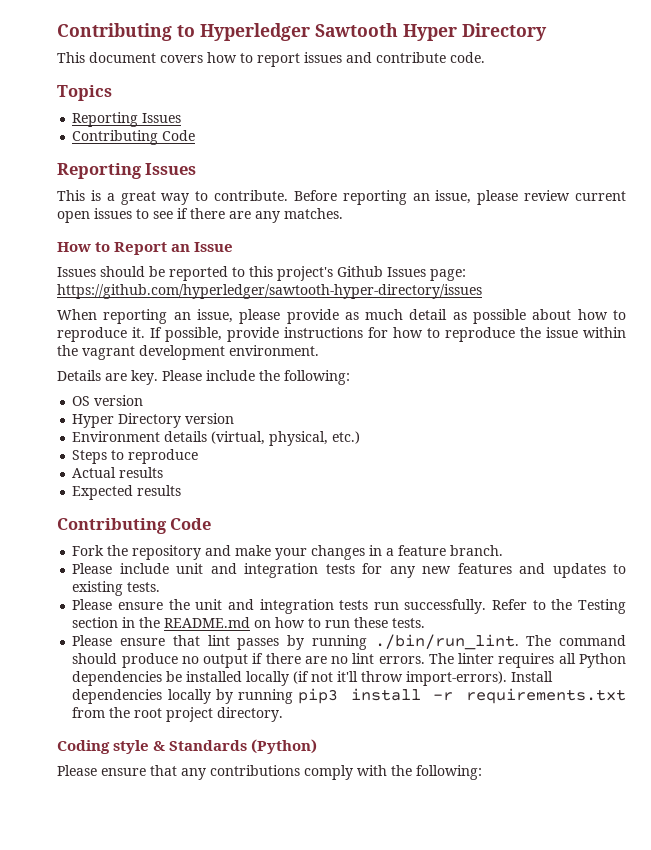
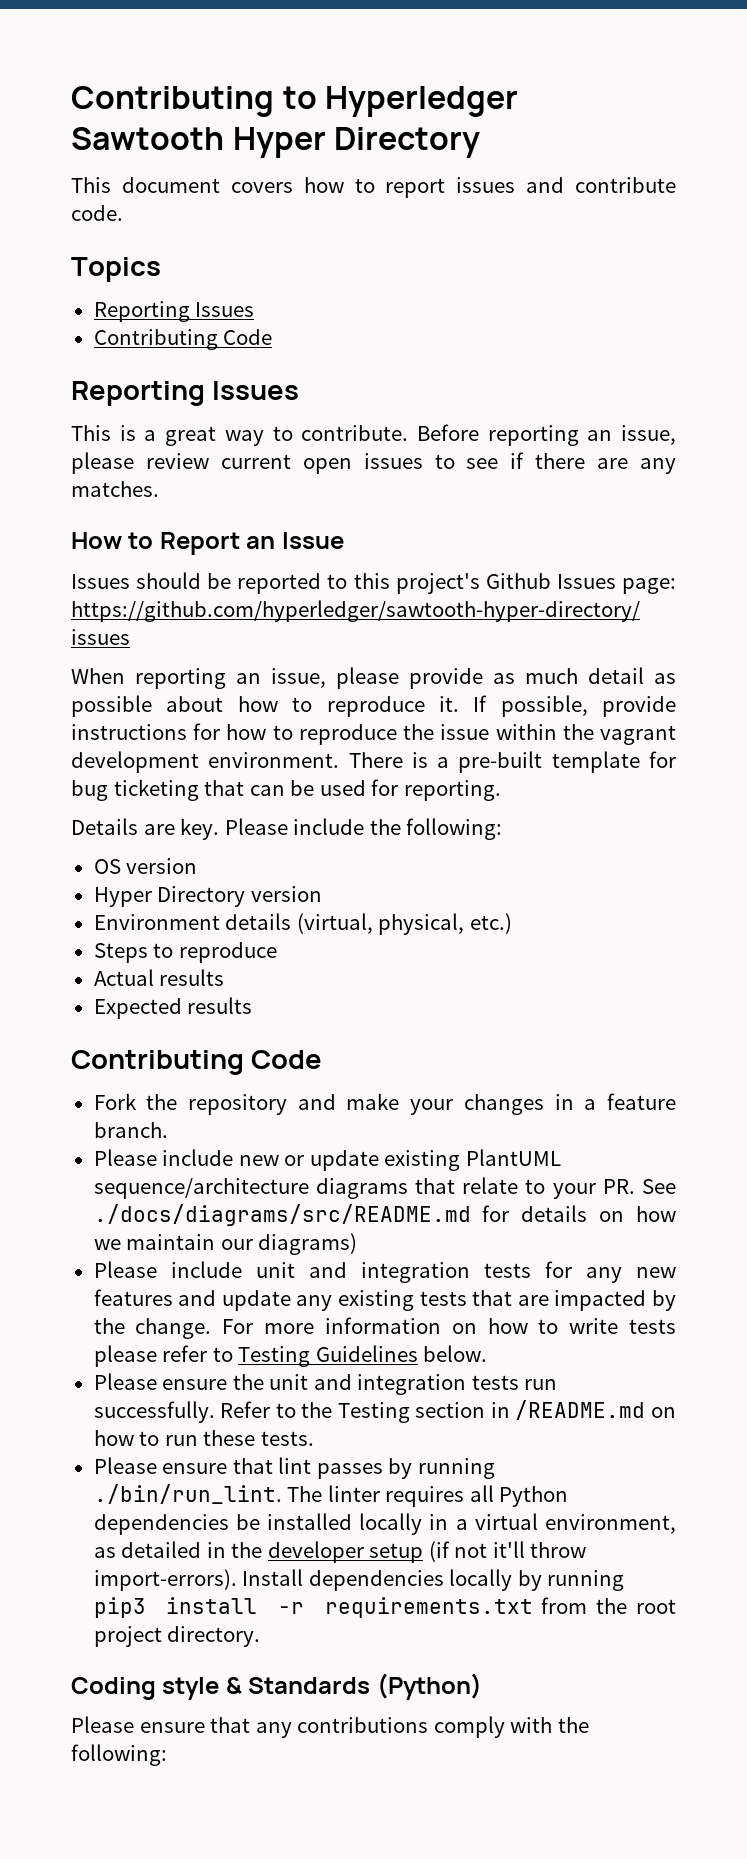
+ There is a pre-built template for bug ticketing that can be used for reporting.
+ Please include new or update existing PlantUML sequence/architecture diagrams that relate to your PR. See ./docs/diagrams/src/README.md for details on how we maintain our diagrams)
- Please include unit and integration tests for any new features and updates to existing tests.
+ Please include unit and integration tests for any new features and update any existing tests that are impacted by the change. For more information on how to write tests please refer to Testing Guidelines below.
- Refer to the Testing section in the README.md on how to run these tests.
+ Refer to the Testing section in /README.md on how to run these tests.
- Please ensure that lint passes by running ./bin/run_lint. The command should produce no output if there are no lint errors. The linter requires all Python dependencies be installed locally (if not it'll throw import-errors).
+ Please ensure that lint passes by running ./bin/run_lint. The linter requires all Python dependencies be installed locally in a virtual environment, as detailed in the developer setup (if not it'll throw import-errors).

